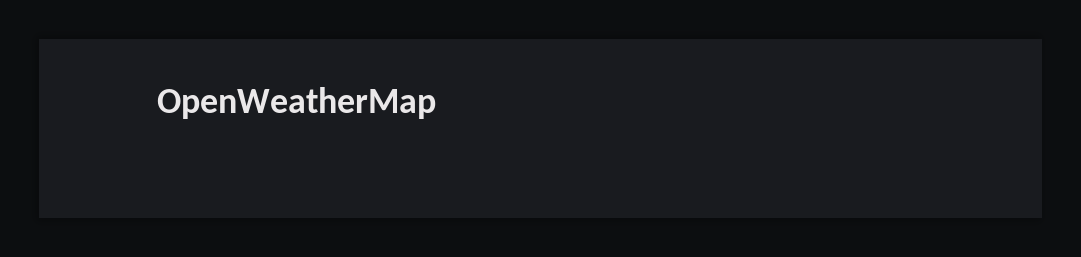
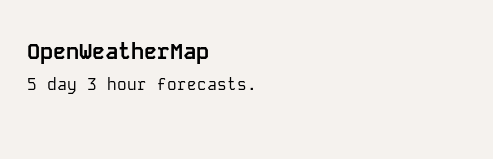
+ 5 day 3 hour forecasts.

